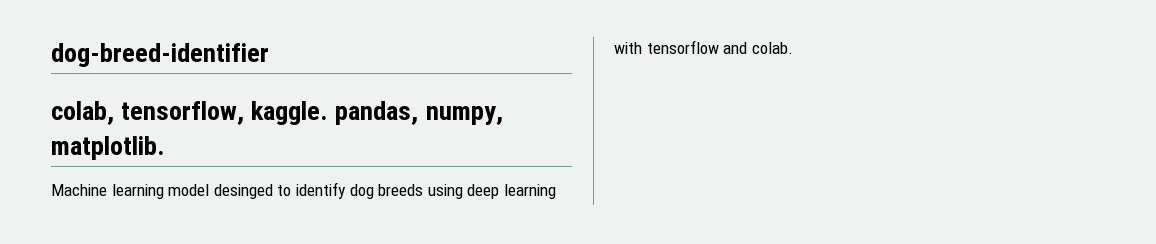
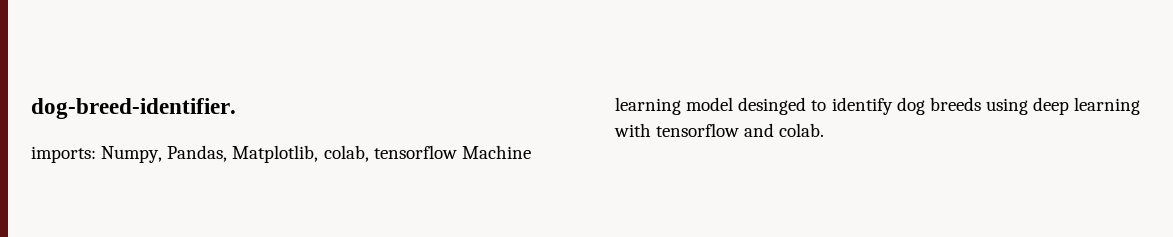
- dog-breed-identifier
- colab, tensorflow, kaggle. pandas, numpy, matplotlib.
- Machine learning model desinged to identify dog breeds using deep learning with tensorflow and colab.
+ dog-breed-identifier.
+ imports: Numpy, Pandas, Matplotlib, colab, tensorflow Machine learning model desinged to identify dog breeds using deep learning with tensorflow and colab.

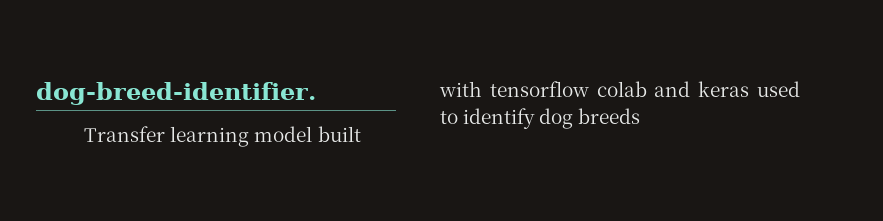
- imports: Numpy, Pandas, Matplotlib, colab, tensorflow Machine learning model desinged to identify dog breeds using deep learning with tensorflow and colab.
+ Transfer learning model built with tensorflow colab and keras used to identify dog breeds

